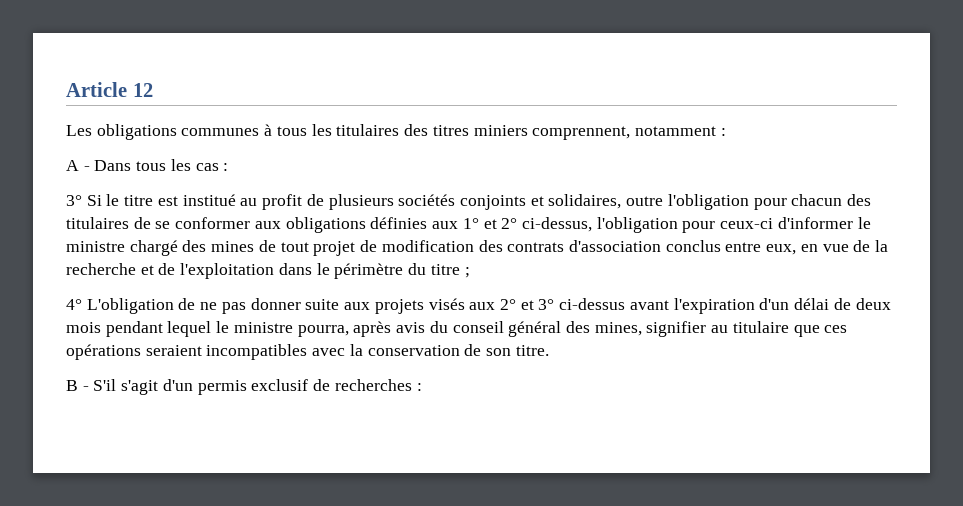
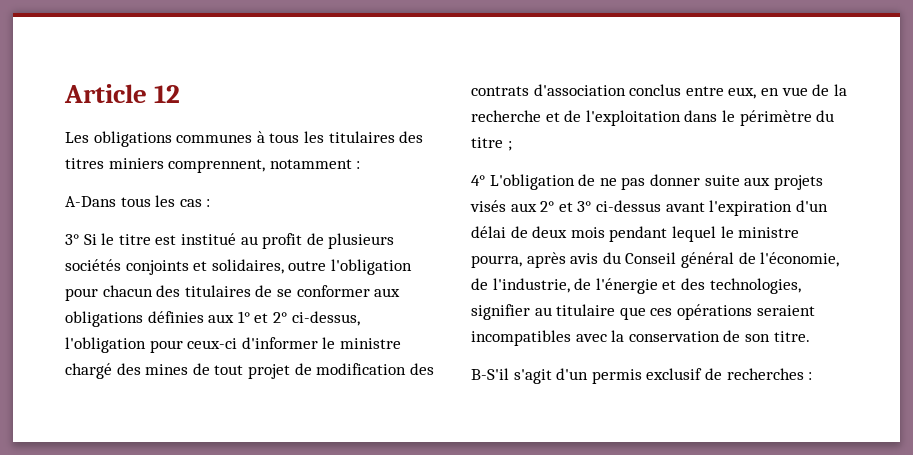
- A - Dans tous les cas :
+ A-Dans tous les cas :
- 4° L'obligation de ne pas donner suite aux projets visés aux 2° et 3° ci-dessus avant l'expiration d'un délai de deux mois pendant lequel le ministre pourra, après avis du conseil général des mines, signifier au titulaire que ces opérations seraient incompatibles avec la conservation de son titre.
+ 4° L'obligation de ne pas donner suite aux projets visés aux 2° et 3° ci-dessus avant l'expiration d'un délai de deux mois pendant lequel le ministre pourra, après avis du Conseil général de l'économie, de l'industrie, de l'énergie et des technologies, signifier au titulaire que ces opérations seraient incompatibles avec la conservation de son titre.
- B - S'il s'agit d'un permis exclusif de recherches :
+ B-S'il s'agit d'un permis exclusif de recherches :

